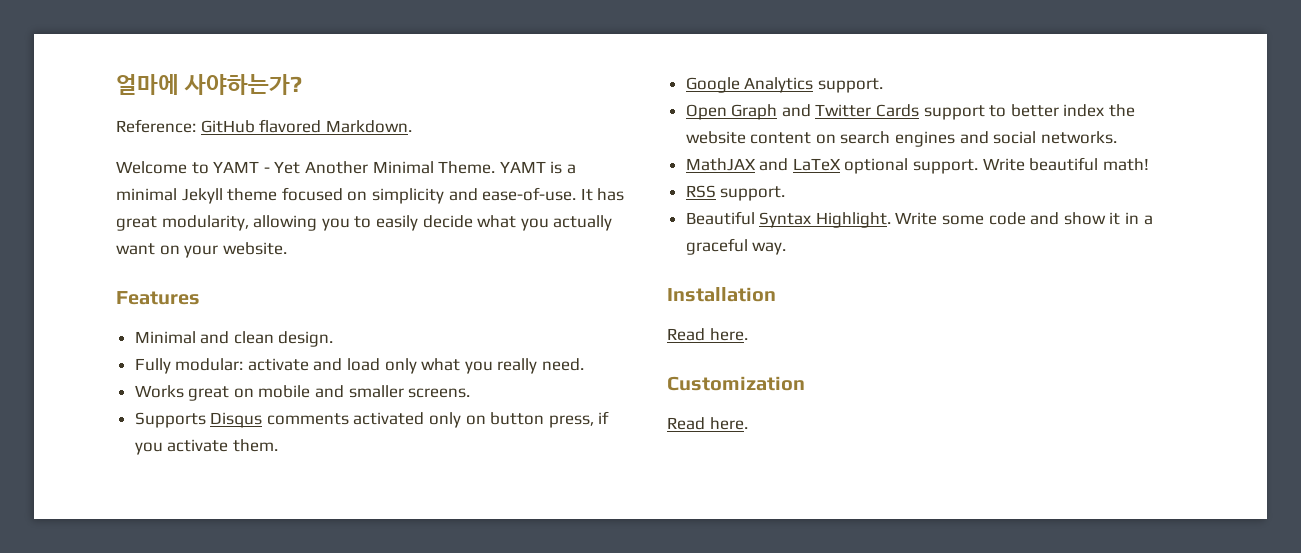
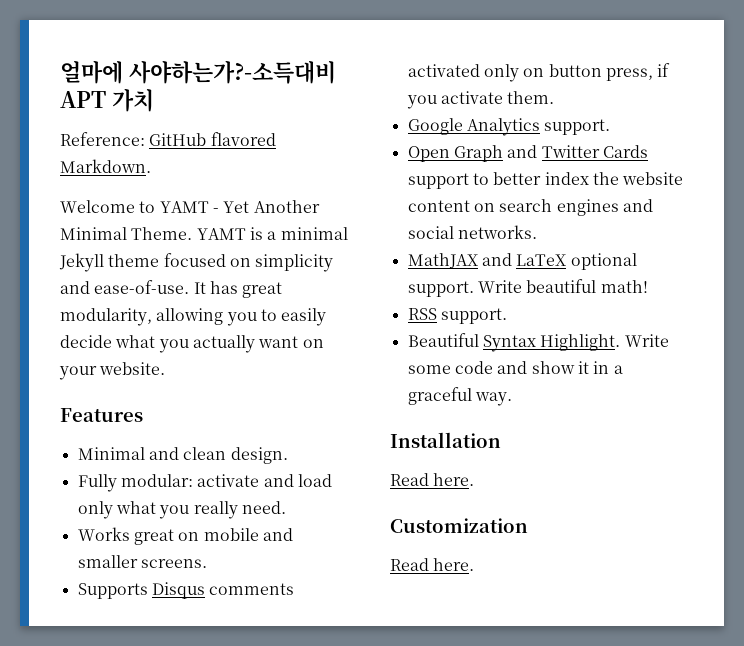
- 얼마에 사야하는가?
+ 얼마에 사야하는가?-소득대비 APT 가치

